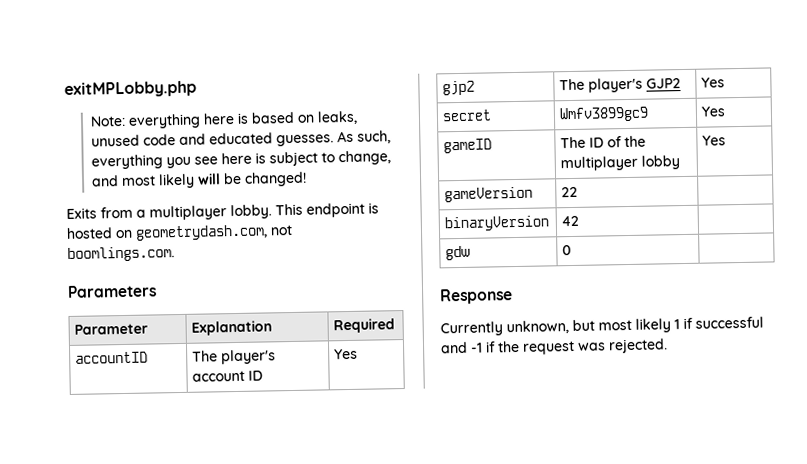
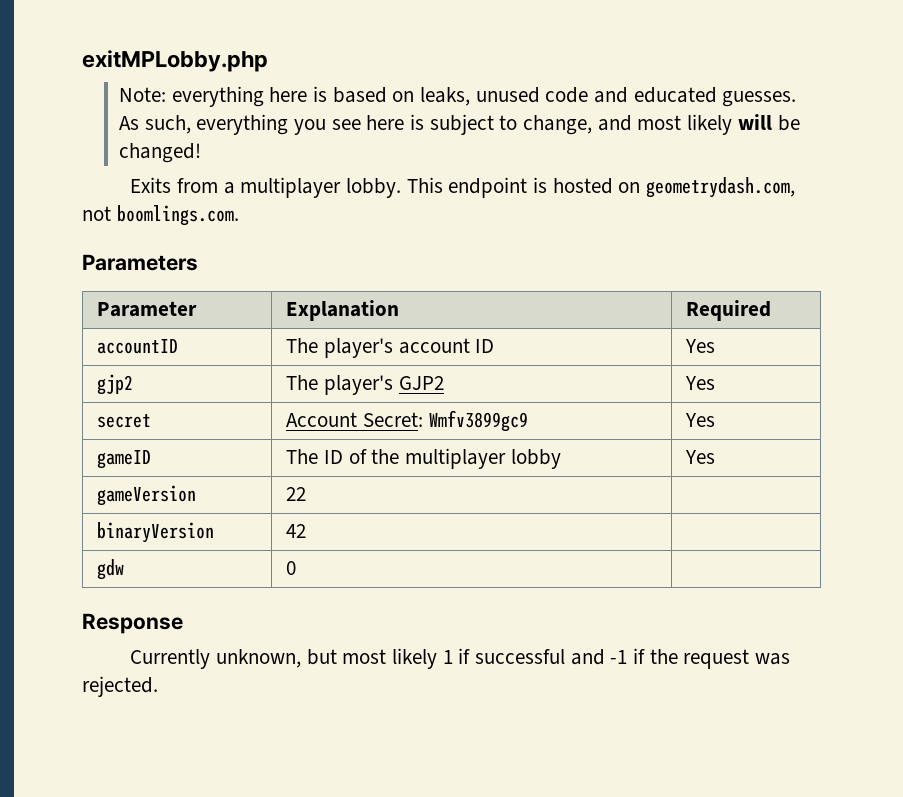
- secret | Wmfv3899gc9 | Yes
+ secret | Account Secret: Wmfv3899gc9 | Yes

